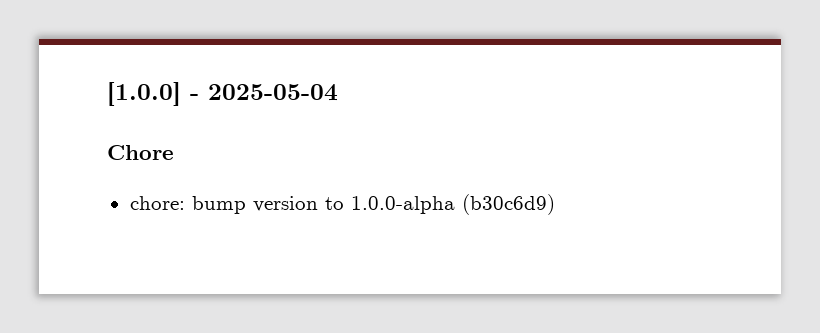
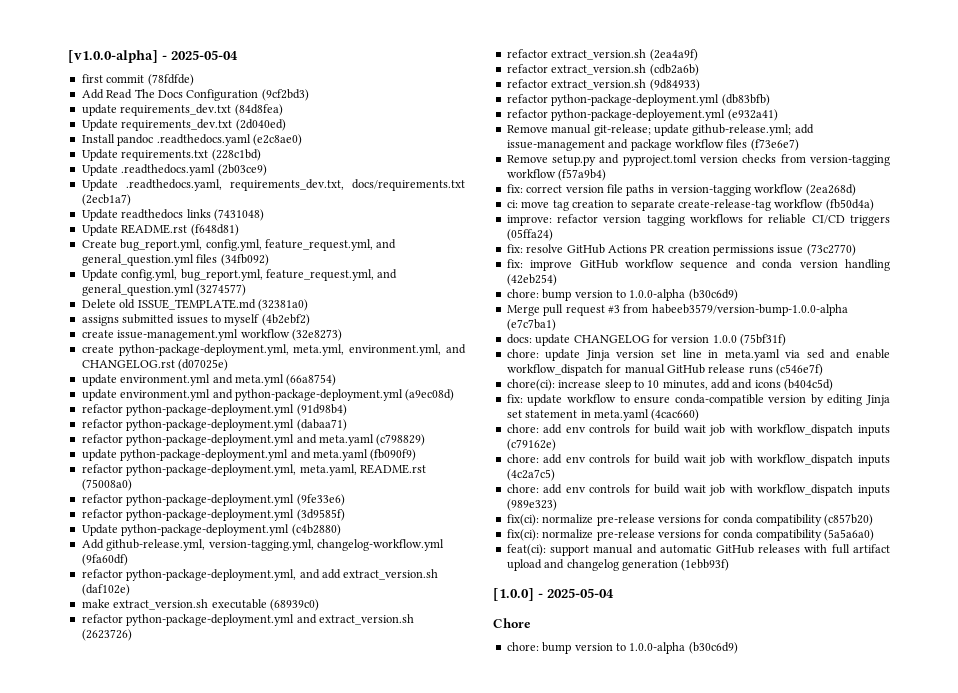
+ [v1.0.0-alpha] - 2025-05-04
+ first commit (78fdfde)
+ Add Read The Docs Configuration (9cf2bd3)
+ update requirements_dev.txt (84d8fea)
+ Update requirements_dev.txt (2d040ed)
+ Install pandoc .readthedocs.yaml (e2c8ae0)
+ Update requirements.txt (228c1bd)
+ Update .readthedocs.yaml (2b03ce9)
+ Update .readthedocs.yaml, requirements_dev.txt, docs/requirements.txt (2ecb1a7)
+ Update readthedocs links (7431048)
+ Update README.rst (f648d81)
+ Create bug_report.yml, config.yml, feature_request.yml, and general_question.yml files (34fb092)
+ Update config.yml, bug_report.yml, feature_request.yml, and general_question.yml (3274577)
+ Delete old ISSUE_TEMPLATE.md (32381a0)
+ assigns submitted issues to myself (4b2ebf2)
+ create issue-management.yml workflow (32e8273)
+ create python-package-deployment.yml, meta.yml, environment.yml, and CHANGELOG.rst (d07025e)
+ update environment.yml and meta.yml (66a8754)
+ update environment.yml and python-package-deployment.yml (a9ec08d)
+ refactor python-package-deployment.yml (91d98b4)
+ refactor python-package-deployment.yml (dabaa71)
+ refactor python-package-deployment.yml and meta.yaml (c798829)
+ update python-package-deployment.yml and meta.yaml (fb090f9)
+ refactor python-package-deployment.yml, meta.yaml, README.rst (75008a0)
+ refactor python-package-deployment.yml (9fe33e6)
+ refactor python-package-deployment.yml (3d9585f)
+ Update python-package-deployment.yml (c4b2880)
+ Add github-release.yml, version-tagging.yml, changelog-workflow.yml (9fa60df)
+ refactor python-package-deployment.yml, and add extract_version.sh (daf102e)
+ make extract_version.sh executable (68939c0)
+ refactor python-package-deployment.yml and extract_version.sh (2623726)
+ refactor extract_version.sh (2ea4a9f)
+ refactor extract_version.sh (cdb2a6b)
+ refactor extract_version.sh (9d84933)
+ refactor python-package-deployment.yml (db83bfb)
+ refactor python-package-deployement.yml (e932a41)
+ Remove manual git-release; update github-release.yml; add issue-management and package workflow files (f73e6e7)
+ Remove setup.py and pyproject.toml version checks from version-tagging workflow (f57a9b4)
+ fix: correct version file paths in version-tagging workflow (2ea268d)
+ ci: move tag creation to separate create-release-tag workflow (fb50d4a)
+ improve: refactor version tagging workflows for reliable CI/CD triggers (05ffa24)
+ fix: resolve GitHub Actions PR creation permissions issue (73c2770)
+ fix: improve GitHub workflow sequence and conda version handling (42eb254)
+ chore: bump version to 1.0.0-alpha (b30c6d9)
+ Merge pull request #3 from habeeb3579/version-bump-1.0.0-alpha (e7c7ba1)
+ docs: update CHANGELOG for version 1.0.0 (75bf31f)
+ chore: update Jinja version set line in meta.yaml via sed and enable workflow_dispatch for manual GitHub release runs (c546e7f)
+ chore(ci): increase sleep to 10 minutes, add and icons (b404c5d)
+ fix: update workflow to ensure conda-compatible version by editing Jinja set statement in meta.yaml (4cac660)
+ chore: add env controls for build wait job with workflow_dispatch inputs (c79162e)
+ chore: add env controls for build wait job with workflow_dispatch inputs (4c2a7c5)
+ chore: add env controls for build wait job with workflow_dispatch inputs (989e323)
+ fix(ci): normalize pre-release versions for conda compatibility (c857b20)
+ fix(ci): normalize pre-release versions for conda compatibility (5a5a6a0)
+ feat(ci): support manual and automatic GitHub releases with full artifact upload and changelog generation (1ebb93f)

